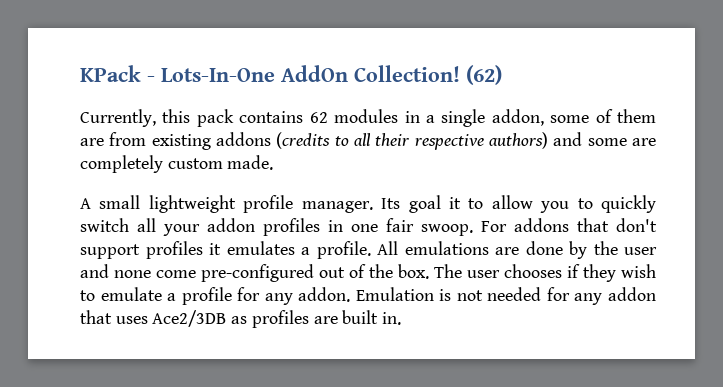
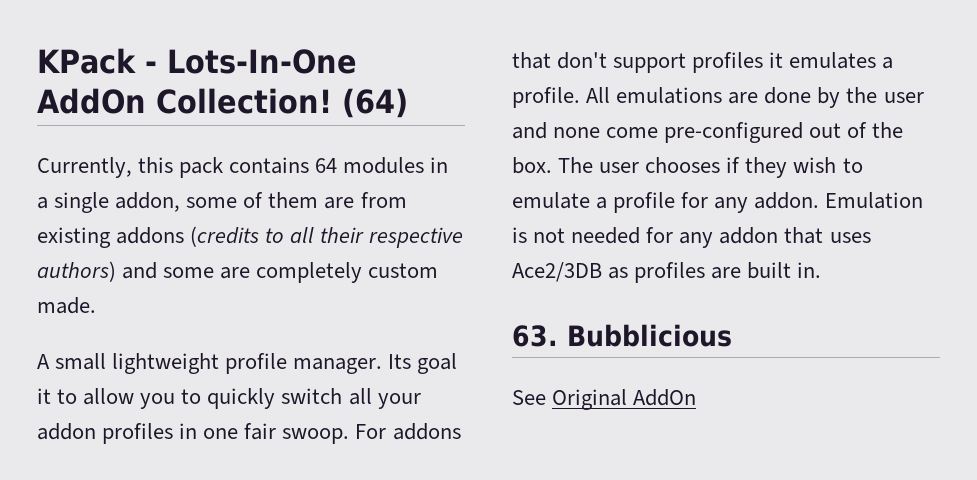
- (62)
+ (64)
- Currently, this pack contains 62 modules in a single addon, some of them are from existing addons (credits to all their respective authors) and some are completely custom made.
+ Currently, this pack contains 64 modules in a single addon, some of them are from existing addons (credits to all their respective authors) and some are completely custom made.
+ 63. Bubblicious
+ See Original AddOn

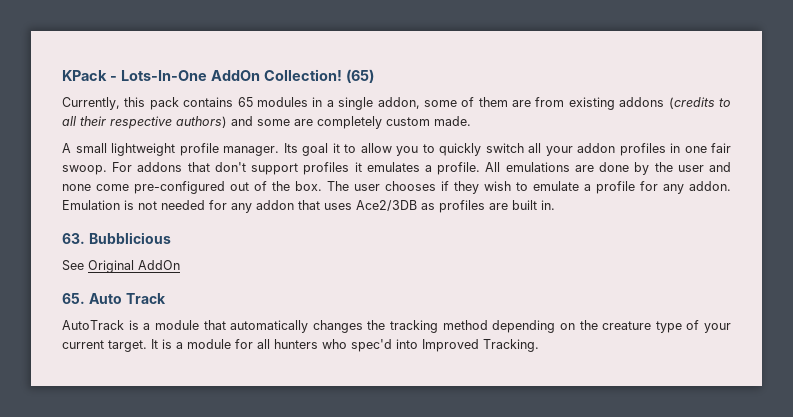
- (64)
+ (65)
- Currently, this pack contains 64 modules in a single addon, some of them are from existing addons (credits to all their respective authors) and some are completely custom made.
+ Currently, this pack contains 65 modules in a single addon, some of them are from existing addons (credits to all their respective authors) and some are completely custom made.
+ 65. Auto Track
+ AutoTrack is a module that automatically changes the tracking method depending on the creature type of your current target. It is a module for all hunters who spec'd into Improved Tracking.

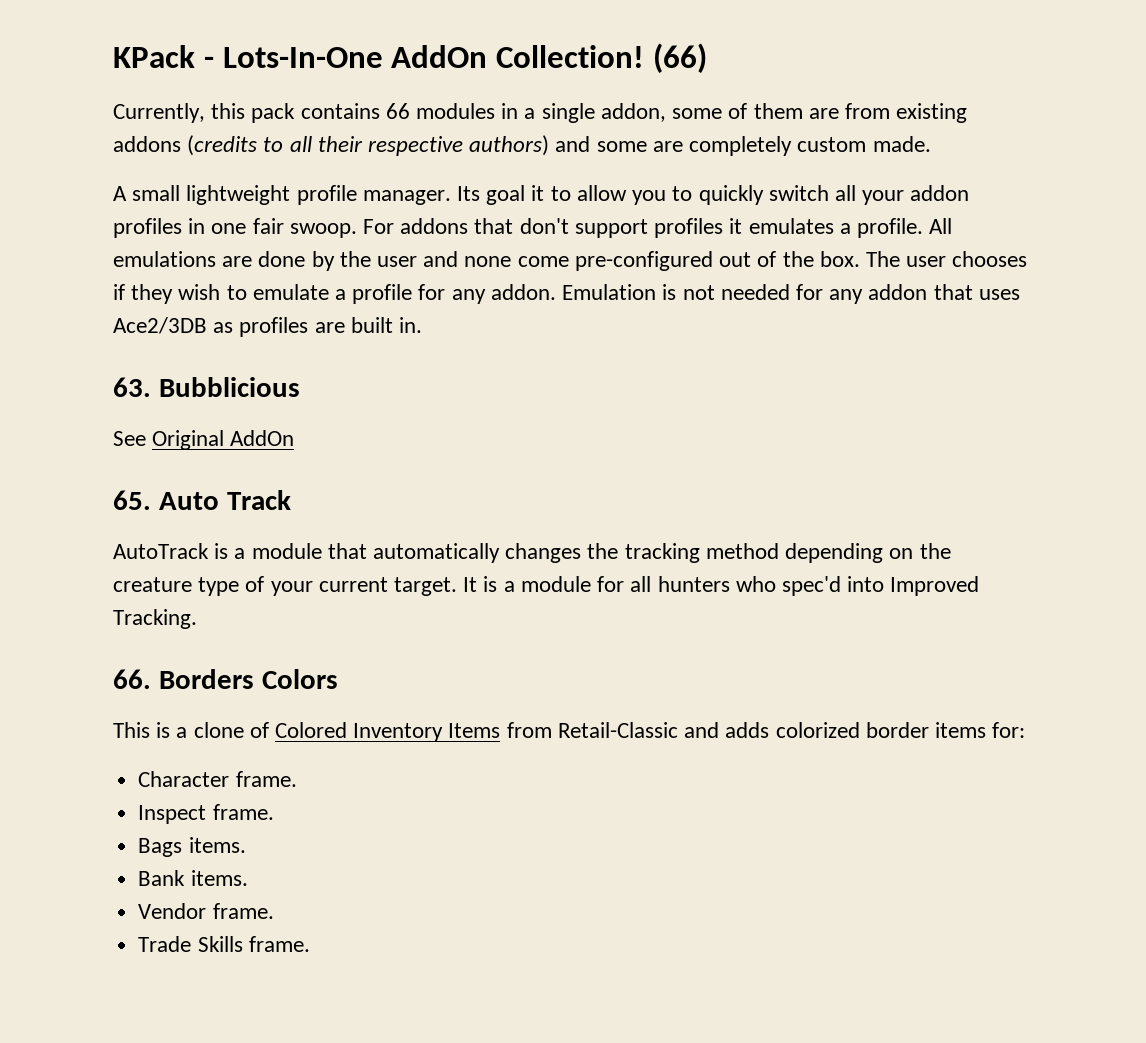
- (65)
+ (66)
- Currently, this pack contains 65 modules in a single addon, some of them are from existing addons (credits to all their respective authors) and some are completely custom made.
+ Currently, this pack contains 66 modules in a single addon, some of them are from existing addons (credits to all their respective authors) and some are completely custom made.
+ 66. Borders Colors
+ This is a clone of Colored Inventory Items from Retail-Classic and adds colorized border items for:
+ Character frame.
+ Inspect frame.
+ Bags items.
+ Bank items.
+ Vendor frame.
+ Trade Skills frame.

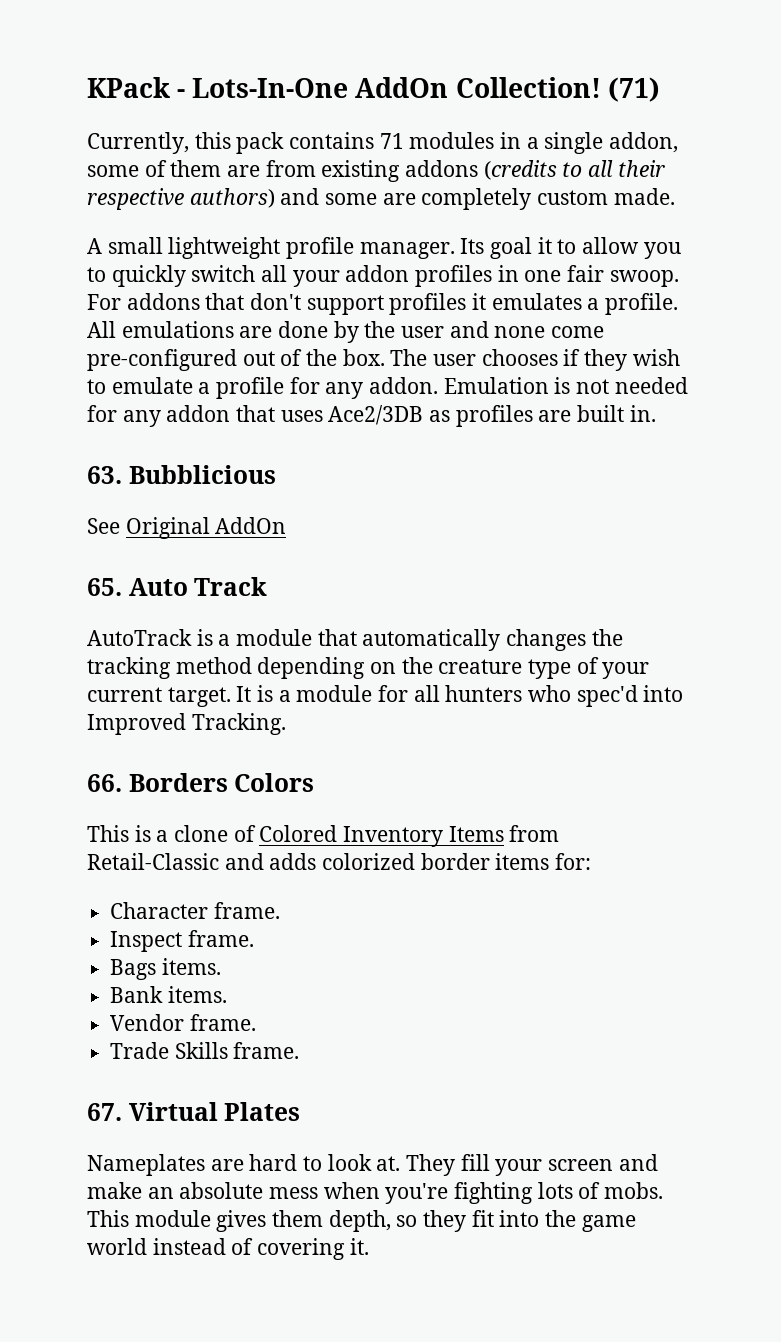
- (66)
+ (71)
- Currently, this pack contains 66 modules in a single addon, some of them are from existing addons (credits to all their respective authors) and some are completely custom made.
+ Currently, this pack contains 71 modules in a single addon, some of them are from existing addons (credits to all their respective authors) and some are completely custom made.
+ 67. Virtual Plates
+ Nameplates are hard to look at. They fill your screen and make an absolute mess when you're fighting lots of mobs. This module gives them depth, so they fit into the game world instead of covering it.

